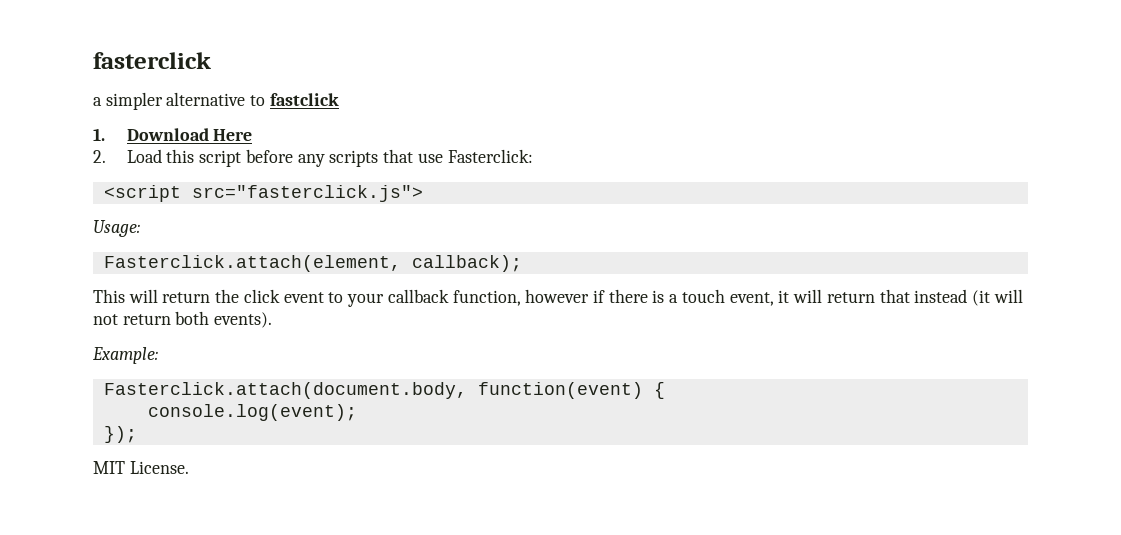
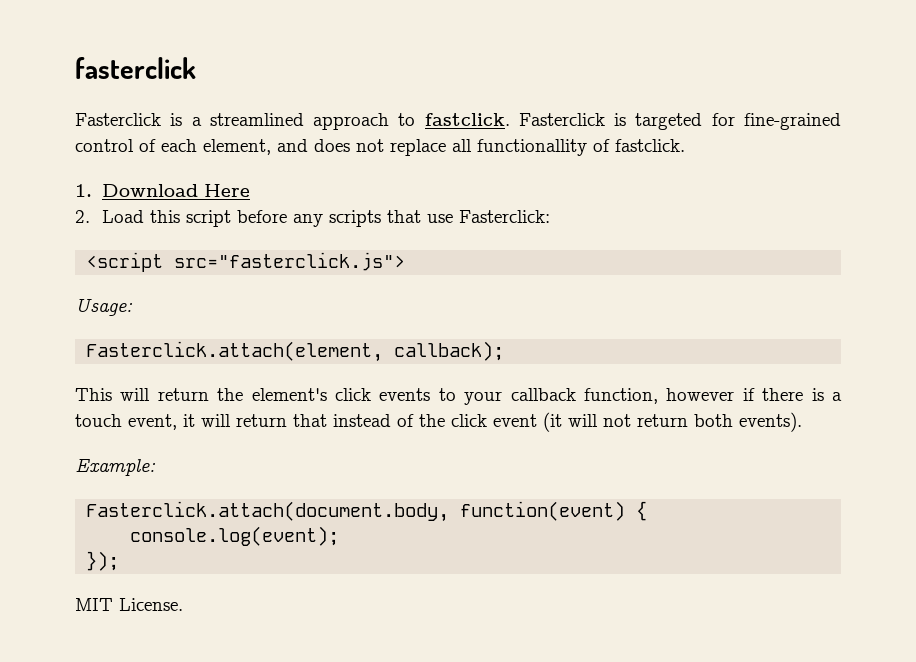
- a simpler alternative to fastclick
+ Fasterclick is a streamlined approach to fastclick. Fasterclick is targeted for fine-grained control of each element, and does not replace all functionallity of fastclick.
- This will return the click event to your callback function, however if there is a touch event, it will return that instead (it will not return both events).
+ This will return the element's click events to your callback function, however if there is a touch event, it will return that instead of the click event (it will not return both events).

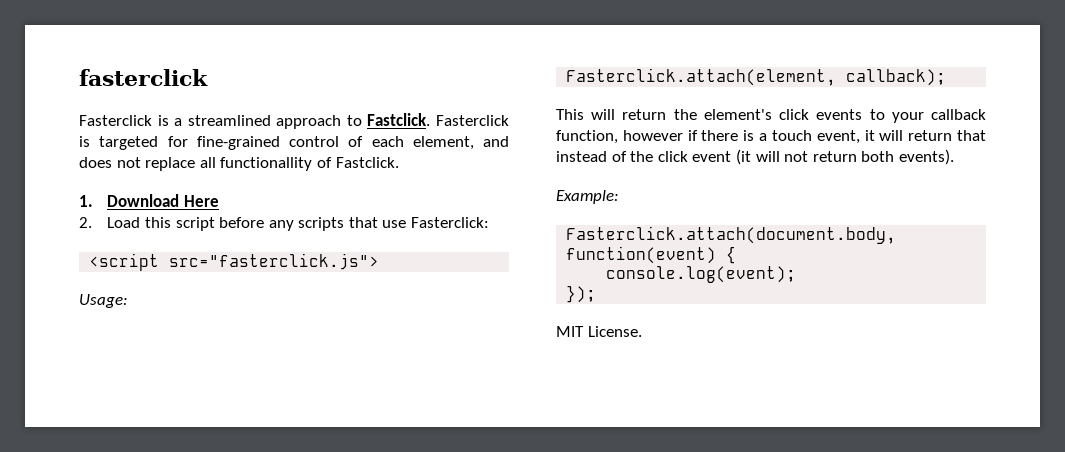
- Fasterclick is a streamlined approach to fastclick.
+ Fasterclick is a streamlined approach to Fastclick.
- Fasterclick is targeted for fine-grained control of each element, and does not replace all functionallity of fastclick.
+ Fasterclick is targeted for fine-grained control of each element, and does not replace all functionallity of Fastclick.

